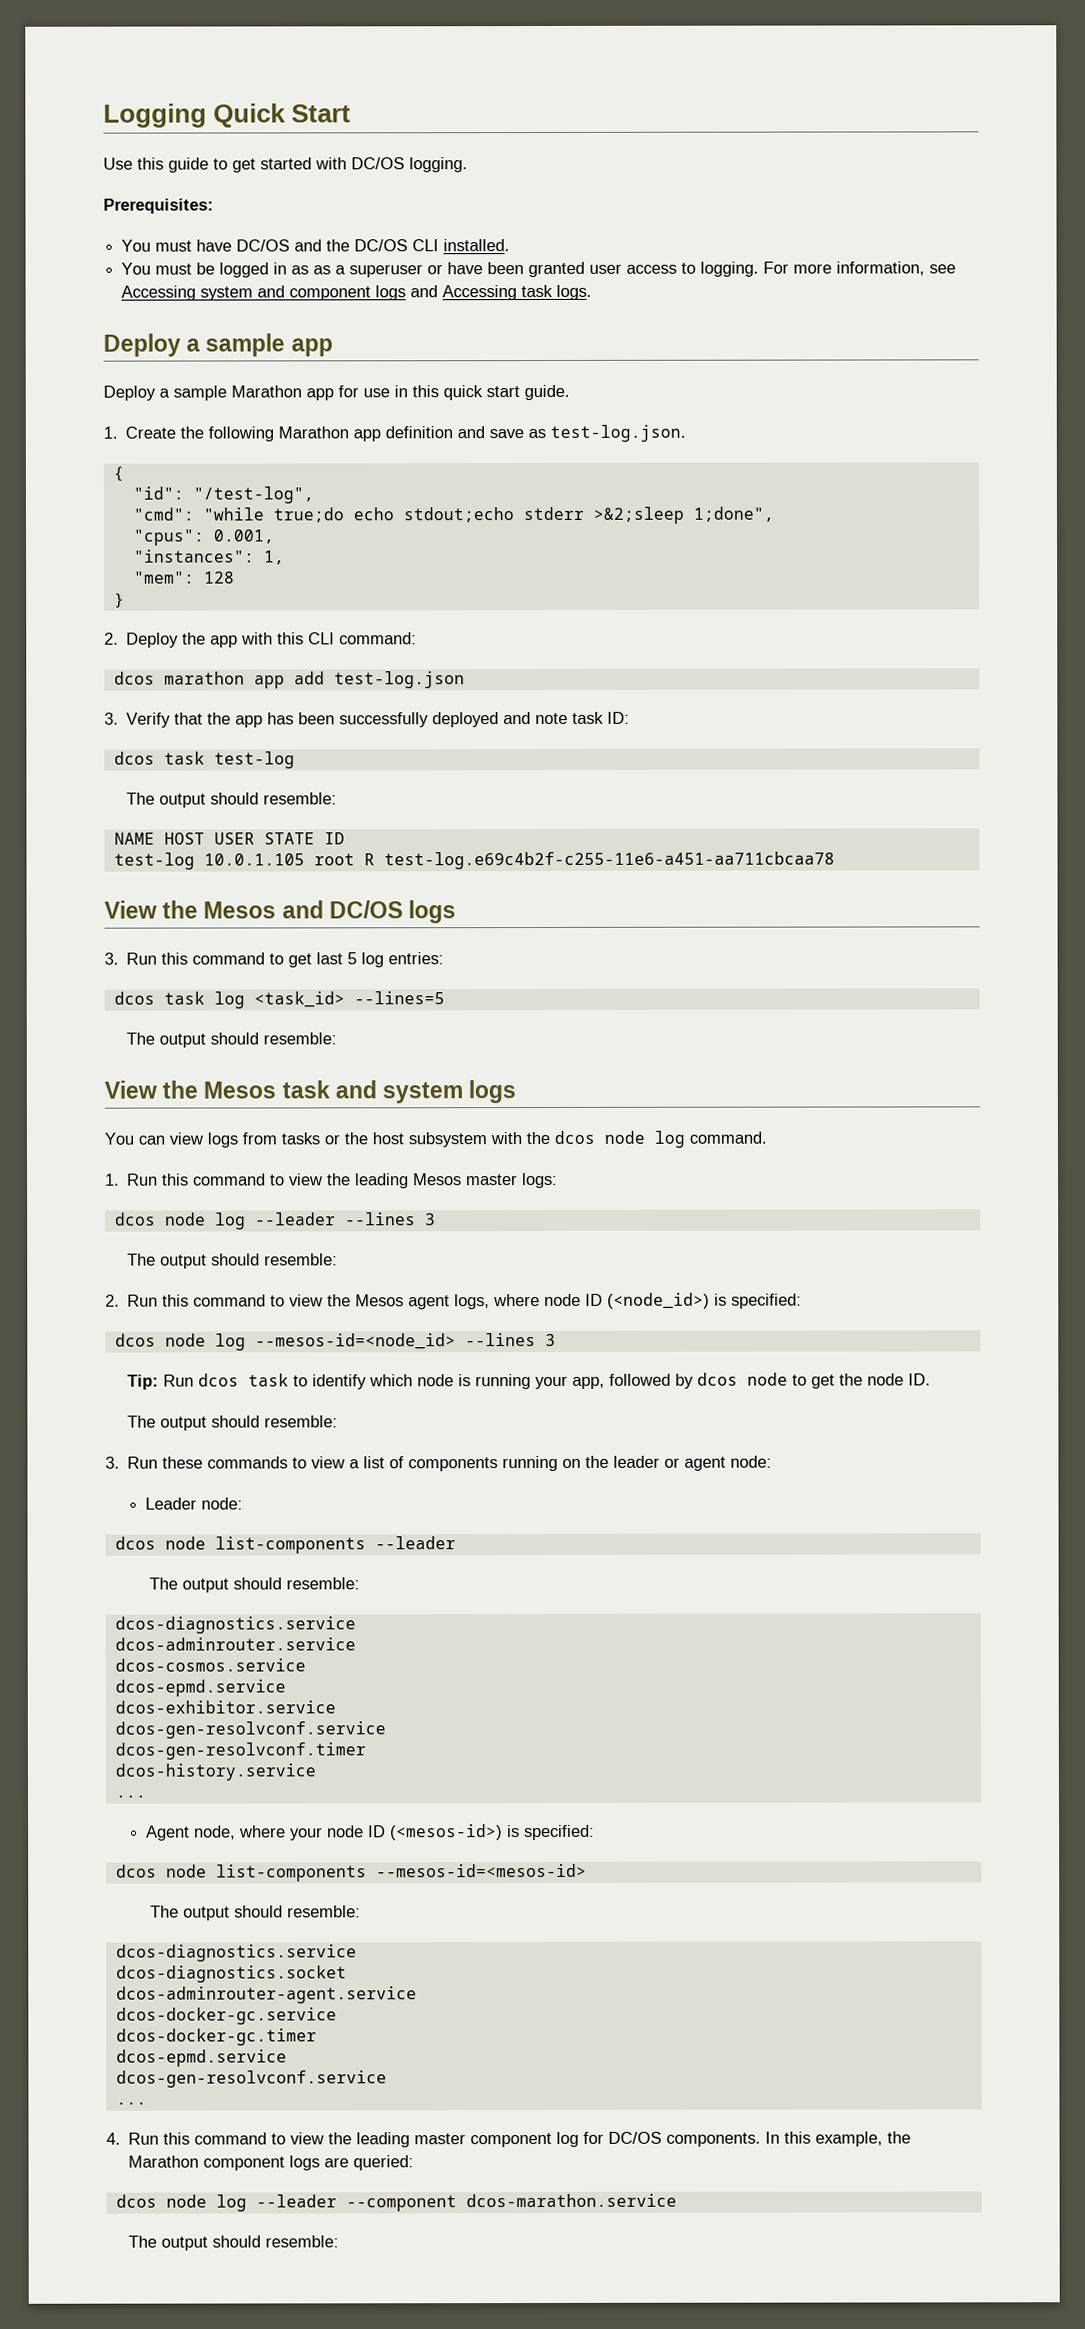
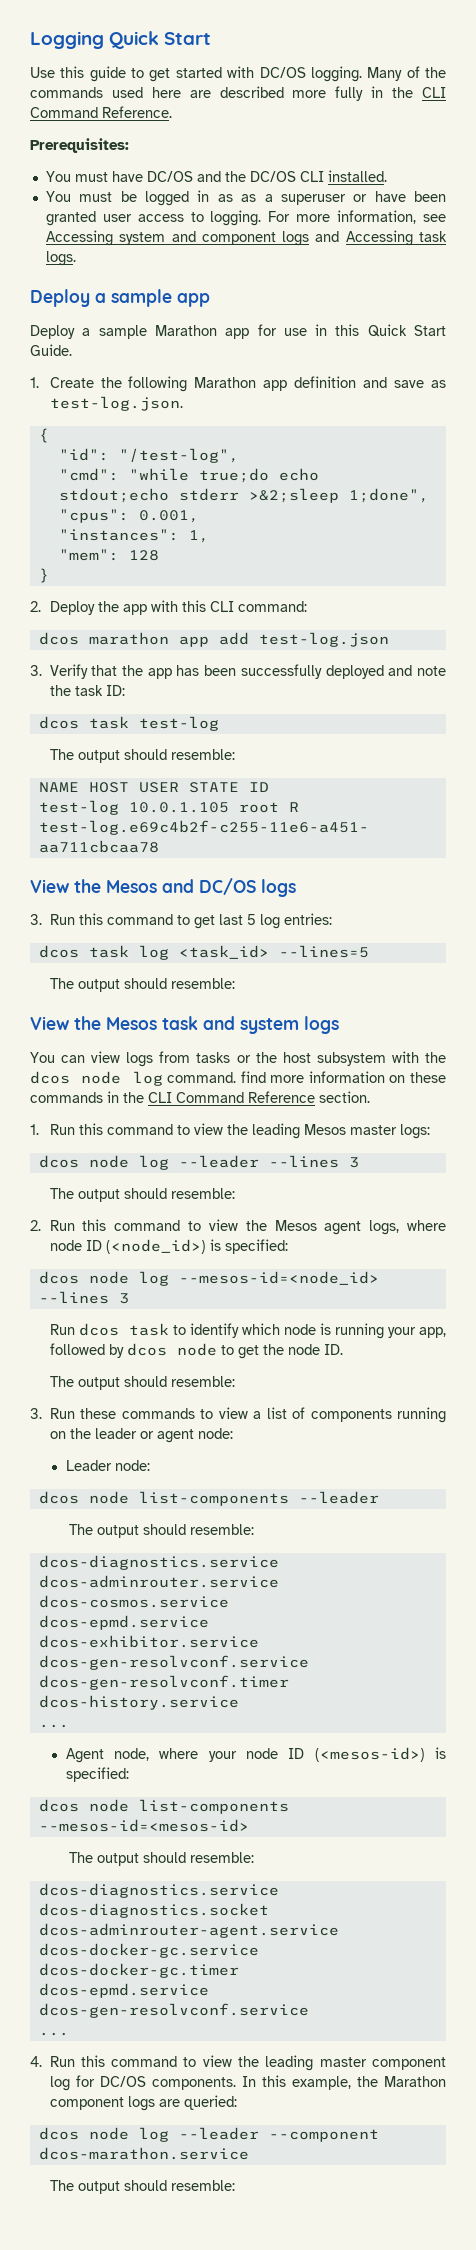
+ Many of the commands used here are described more fully in the CLI Command Reference.
- Deploy a sample Marathon app for use in this quick start guide.
+ Deploy a sample Marathon app for use in this Quick Start Guide.
- 3. Verify that the app has been successfully deployed and note task ID:
+ 3. Verify that the app has been successfully deployed and note the task ID:
- You can view logs from tasks or the host subsystem with the dcos node log command.
+ You can view logs from tasks or the host subsystem with the dcos node log command. find more information on these commands in the CLI Command Reference section.
- Tip: Run dcos task to identify which node is running your app, followed by dcos node to get the node ID.
+ Run dcos task to identify which node is running your app, followed by dcos node to get the node ID.

